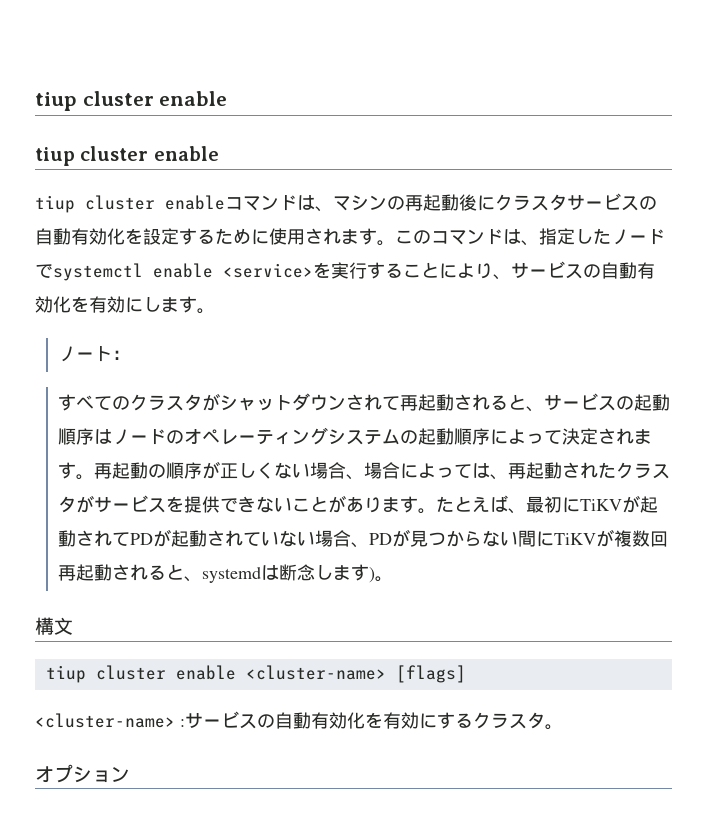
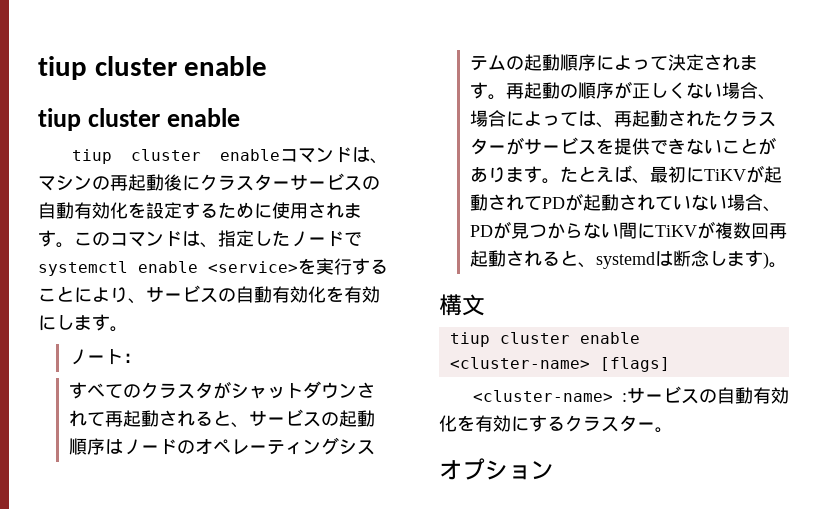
- tiup cluster enableコマンドは、マシンの再起動後にクラスタサービスの自動有効化を設定するために使用されます。
+ tiup cluster enableコマンドは、マシンの再起動後にクラスターサービスの自動有効化を設定するために使用されます。
- 再起動の順序が正しくない場合、場合によっては、再起動されたクラスタがサービスを提供できないことがあります。
+ 再起動の順序が正しくない場合、場合によっては、再起動されたクラスターがサービスを提供できないことがあります。
- <cluster-name> :サービスの自動有効化を有効にするクラスタ。
+ <cluster-name> :サービスの自動有効化を有効にするクラスター。

